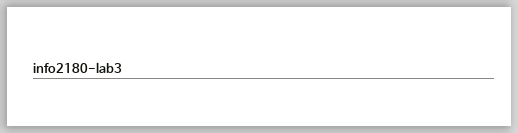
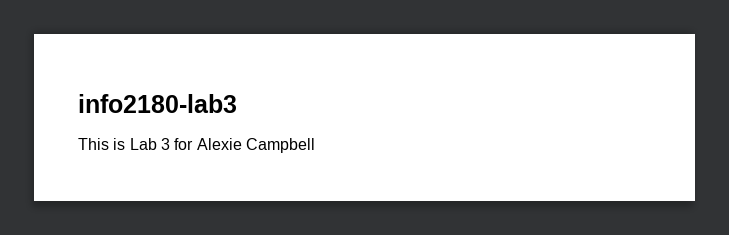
+ This is Lab 3 for Alexie Campbell

